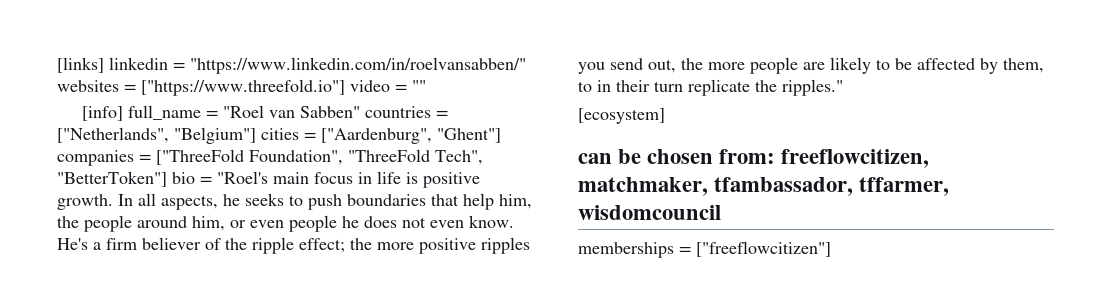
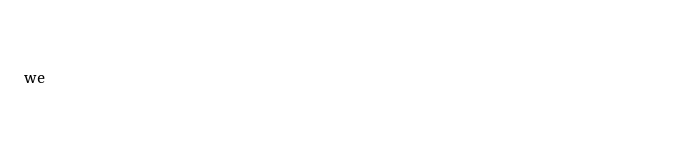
- [links] linkedin = "https://www.linkedin.com/in/roelvansabben/" websites = ["https://www.threefold.io"] video = ""
- [info] full_name = "Roel van Sabben" countries = ["Netherlands", "Belgium"] cities = ["Aardenburg", "Ghent"] companies = ["ThreeFold Foundation", "ThreeFold Tech", "BetterToken"] bio = "Roel's main focus in life is positive growth. In all aspects, he seeks to push boundaries that help him, the people around him, or even people he does not even know. He's a firm believer of the ripple effect; the more positive ripples you send out, the more people are likely to be affected by them, to in their turn replicate the ripples."
- [ecosystem]
- can be chosen from: freeflowcitizen, matchmaker, tfambassador, tffarmer, wisdomcouncil
- memberships = ["freeflowcitizen"]
+ we

